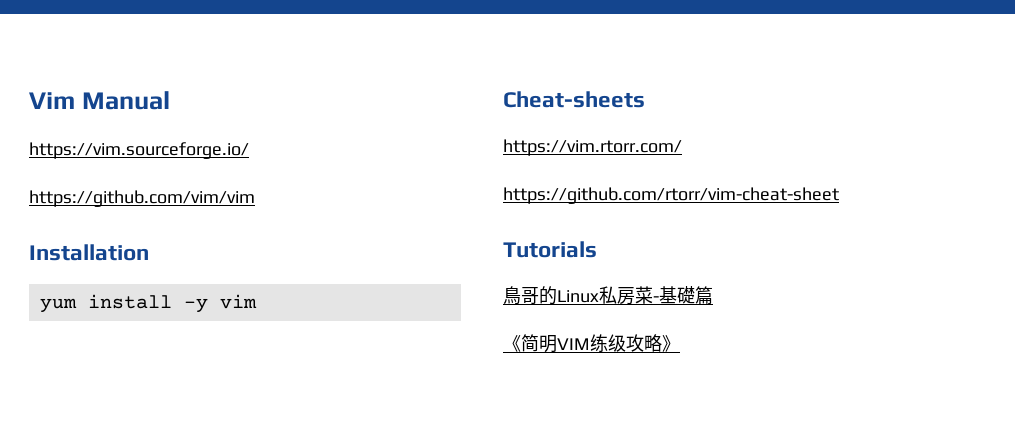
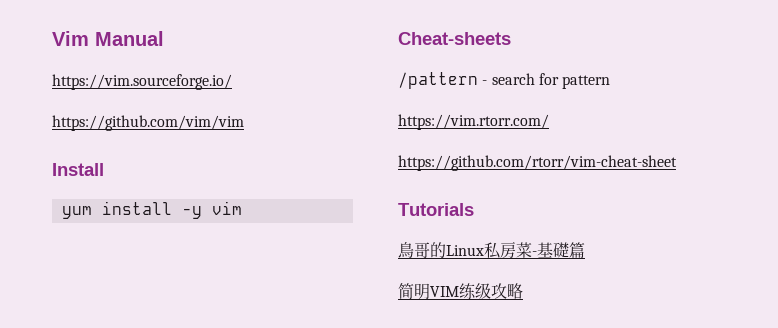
- Installation
+ Install
+ /pattern - search for pattern
- 《简明VIM练级攻略》
+ 简明VIM练级攻略

